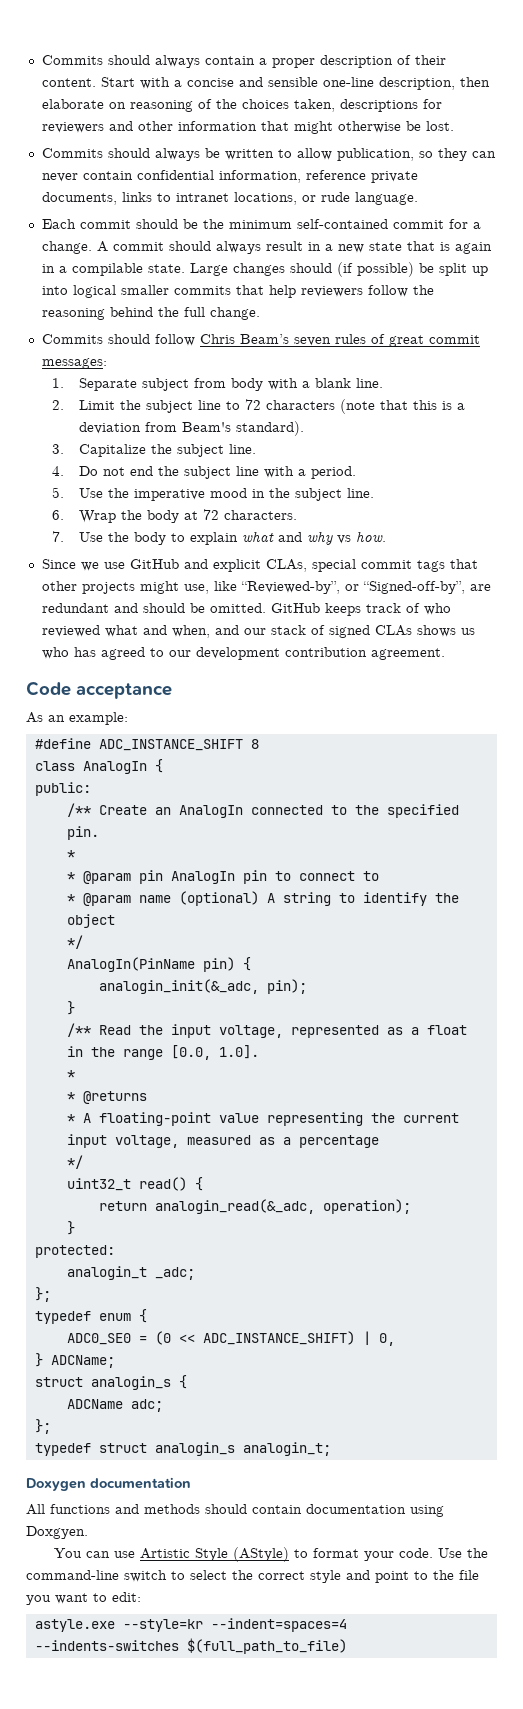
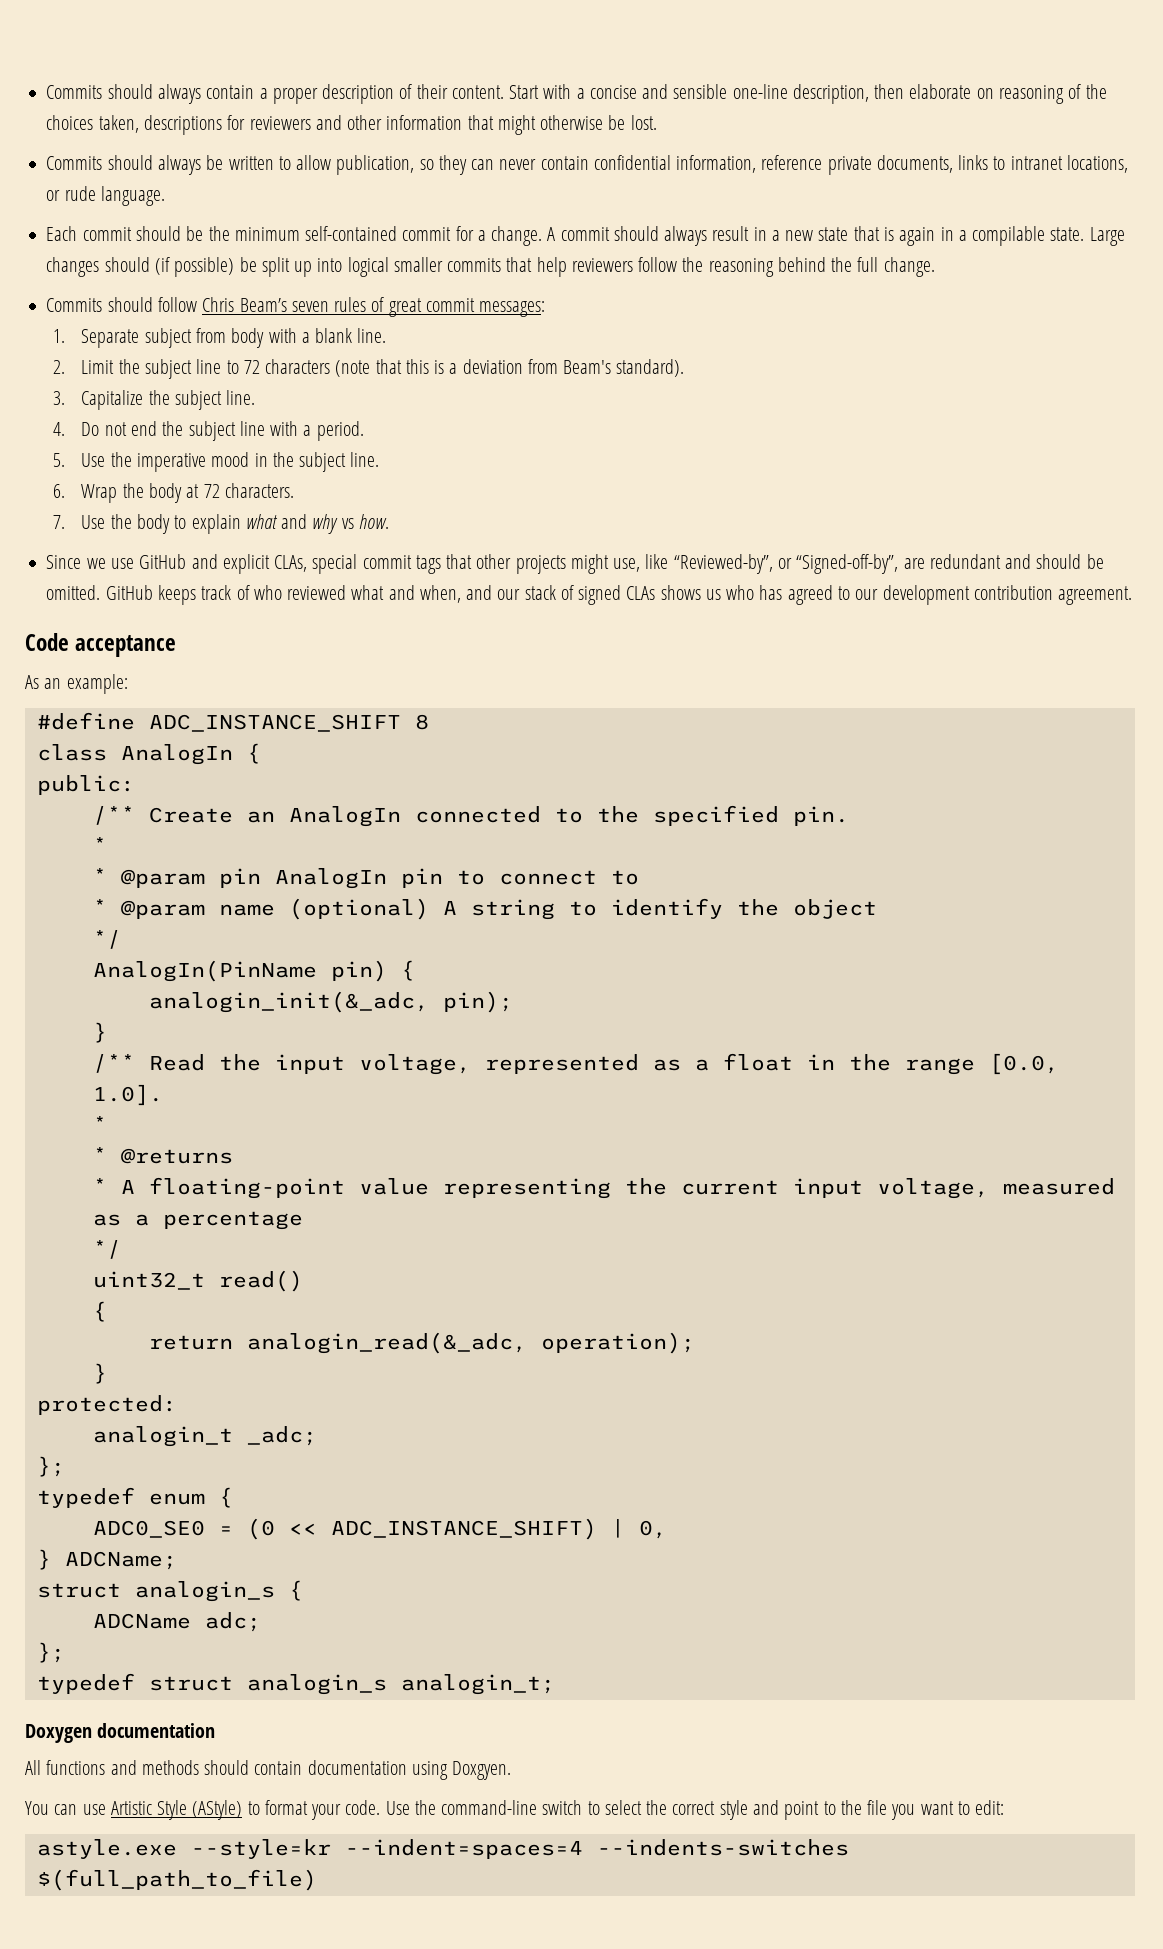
- uint32_t read() {
+ uint32_t read()
+ {

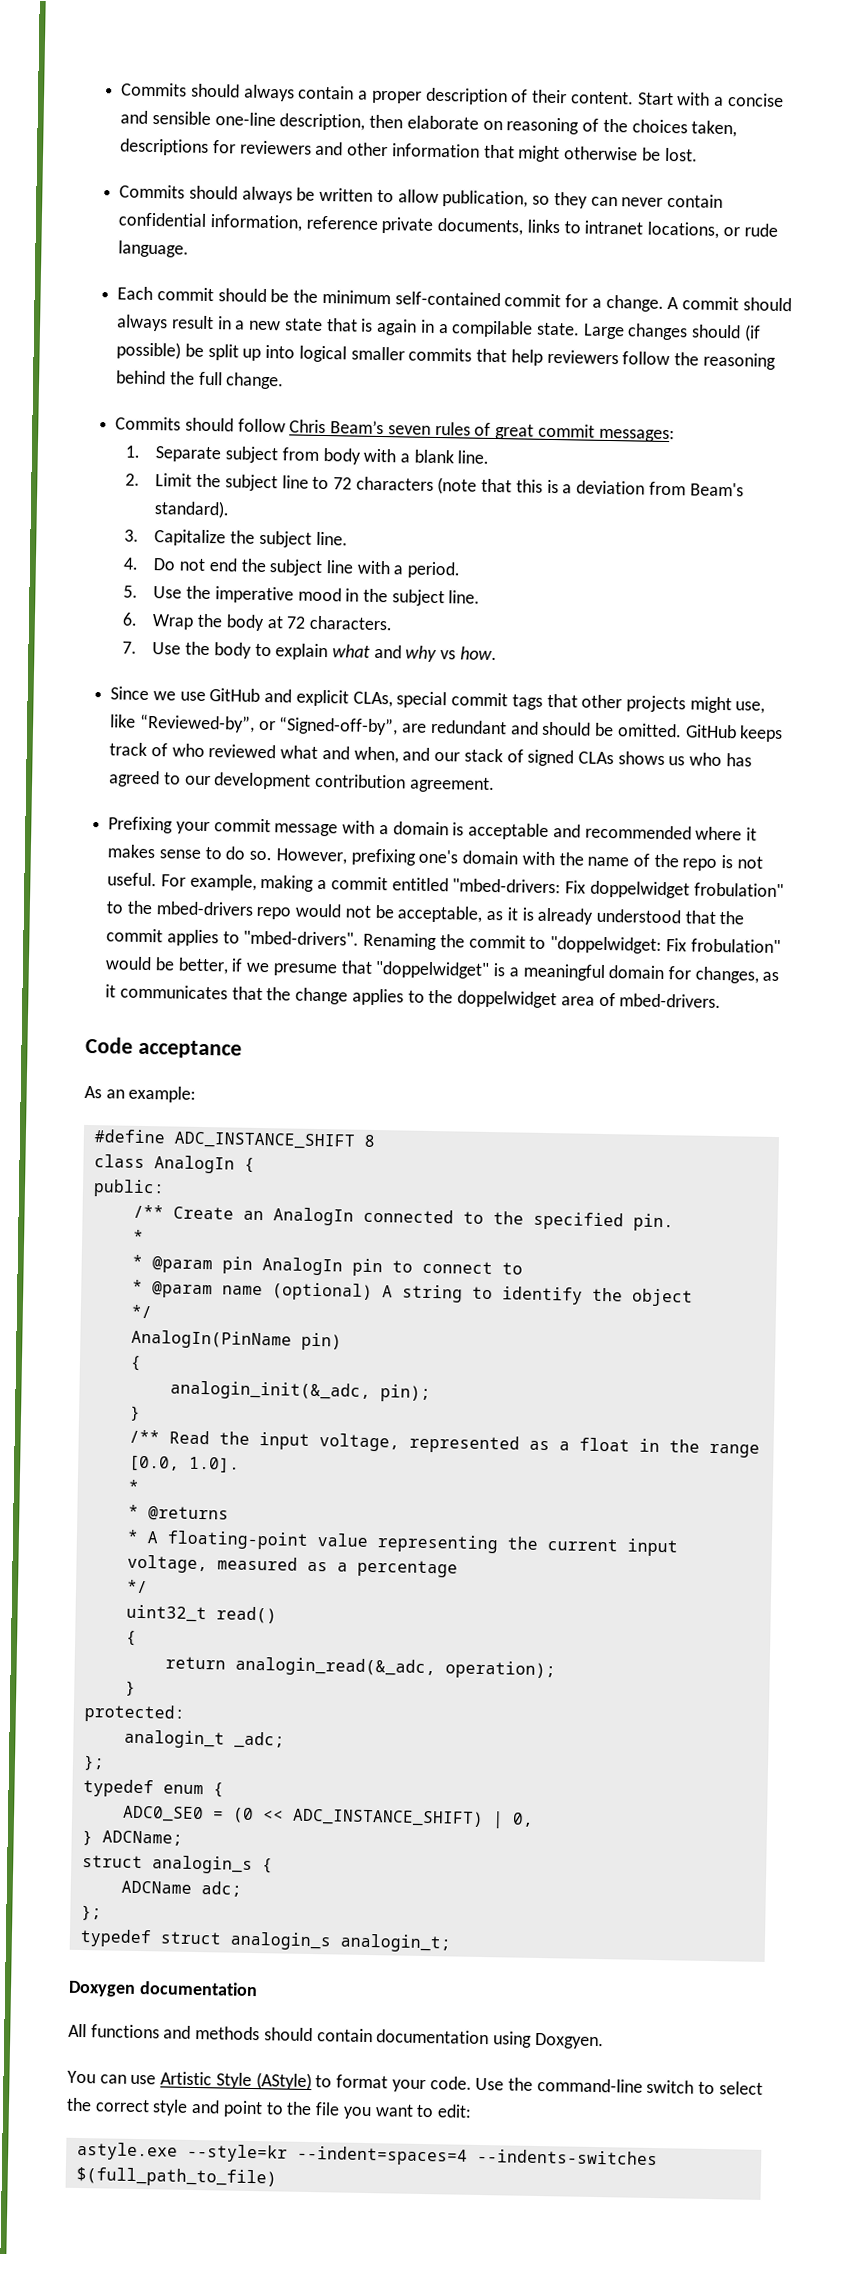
+ Prefixing your commit message with a domain is acceptable and recommended where it makes sense to do so. However, prefixing one's domain with the name of the repo is not useful. For example, making a commit entitled "mbed-drivers: Fix doppelwidget frobulation" to the mbed-drivers repo would not be acceptable, as it is already understood that the commit applies to "mbed-drivers". Renaming the commit to "doppelwidget: Fix frobulation" would be better, if we presume that "doppelwidget" is a meaningful domain for changes, as it communicates that the change applies to the doppelwidget area of mbed-drivers.
- AnalogIn(PinName pin) {
+ AnalogIn(PinName pin)
+ {

